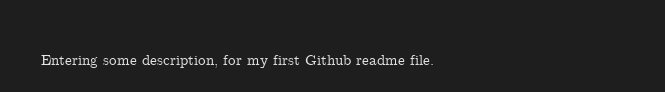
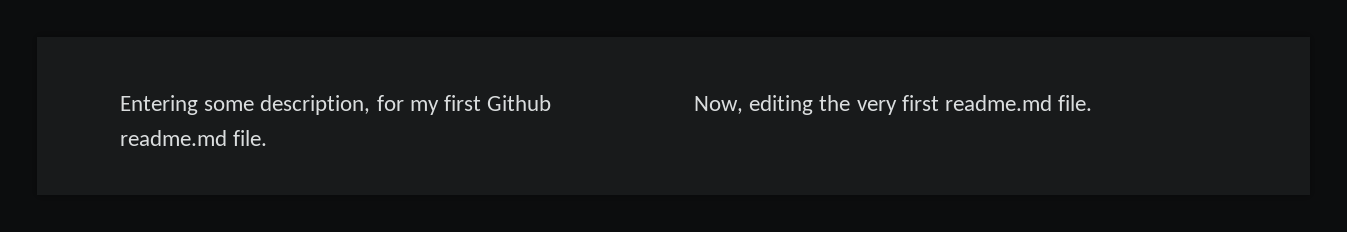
- Entering some description, for my first Github readme file.
+ Entering some description, for my first Github readme.md file.
+ Now, editing the very first readme.md file.

